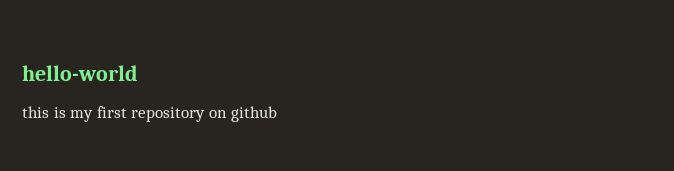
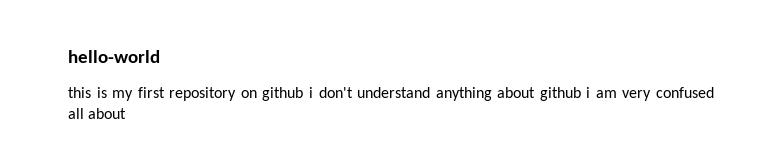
- this is my first repository on github
+ this is my first repository on github i don't understand anything about github i am very confused all about

